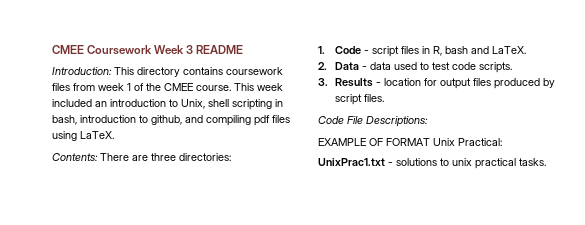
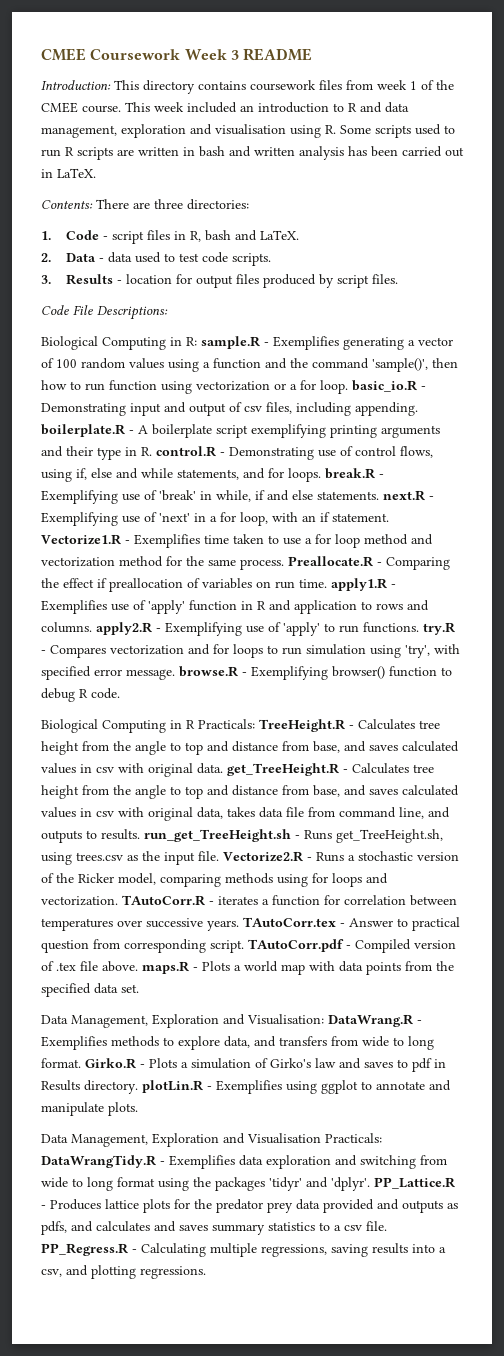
- This week included an introduction to Unix, shell scripting in bash, introduction to github, and compiling pdf files using LaTeX.
+ This week included an introduction to R and data management, exploration and visualisation using R. Some scripts used to run R scripts are written in bash and written analysis has been carried out in LaTeX.
- EXAMPLE OF FORMAT Unix Practical:
- UnixPrac1.txt - solutions to unix practical tasks.
+ Biological Computing in R: sample.R - Exemplifies generating a vector of 100 random values using a function and the command 'sample()', then how to run function using vectorization or a for loop. basic_io.R - Demonstrating input and output of csv files, including appending. boilerplate.R - A boilerplate script exemplifying printing arguments and their type in R. control.R - Demonstrating use of control flows, using if, else and while statements, and for loops. break.R - Exemplifying use of 'break' in while, if and else statements. next.R - Exemplifying use of 'next' in a for loop, with an if statement. Vectorize1.R - Exemplifies time taken to use a for loop method and vectorization method for the same process. Preallocate.R - Comparing the effect if preallocation of variables on run time. apply1.R - Exemplifies use of 'apply' function in R and application to rows and columns. apply2.R - Exemplifying use of 'apply' to run functions. try.R - Compares vectorization and for loops to run simulation using 'try', with specified error message. browse.R - Exemplifying browser() function to debug R code.
+ Biological Computing in R Practicals: TreeHeight.R - Calculates tree height from the angle to top and distance from base, and saves calculated values in csv with original data. get_TreeHeight.R - Calculates tree height from the angle to top and distance from base, and saves calculated values in csv with original data, takes data file from command line, and outputs to results. run_get_TreeHeight.sh - Runs get_TreeHeight.sh, using trees.csv as the input file. Vectorize2.R - Runs a stochastic version of the Ricker model, comparing methods using for loops and vectorization. TAutoCorr.R - iterates a function for correlation between temperatures over successive years. TAutoCorr.tex - Answer to practical question from corresponding script. TAutoCorr.pdf - Compiled version of .tex file above. maps.R - Plots a world map with data points from the specified data set.
+ Data Management, Exploration and Visualisation: DataWrang.R - Exemplifies methods to explore data, and transfers from wide to long format. Girko.R - Plots a simulation of Girko's law and saves to pdf in Results directory. plotLin.R - Exemplifies using ggplot to annotate and manipulate plots.
+ Data Management, Exploration and Visualisation Practicals: DataWrangTidy.R - Exemplifies data exploration and switching from wide to long format using the packages 'tidyr' and 'dplyr'. PP_Lattice.R - Produces lattice plots for the predator prey data provided and outputs as pdfs, and calculates and saves summary statistics to a csv file. PP_Regress.R - Calculating multiple regressions, saving results into a csv, and plotting regressions.

